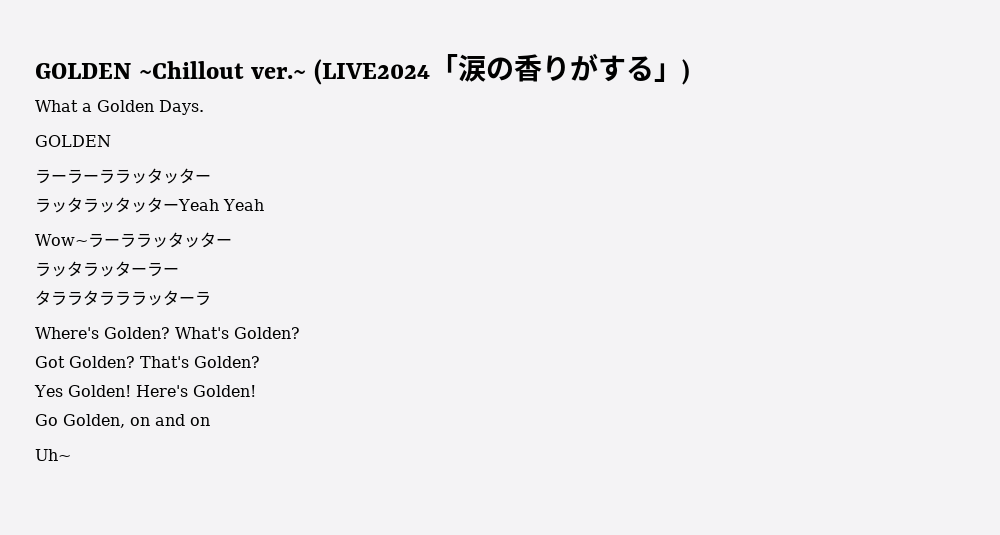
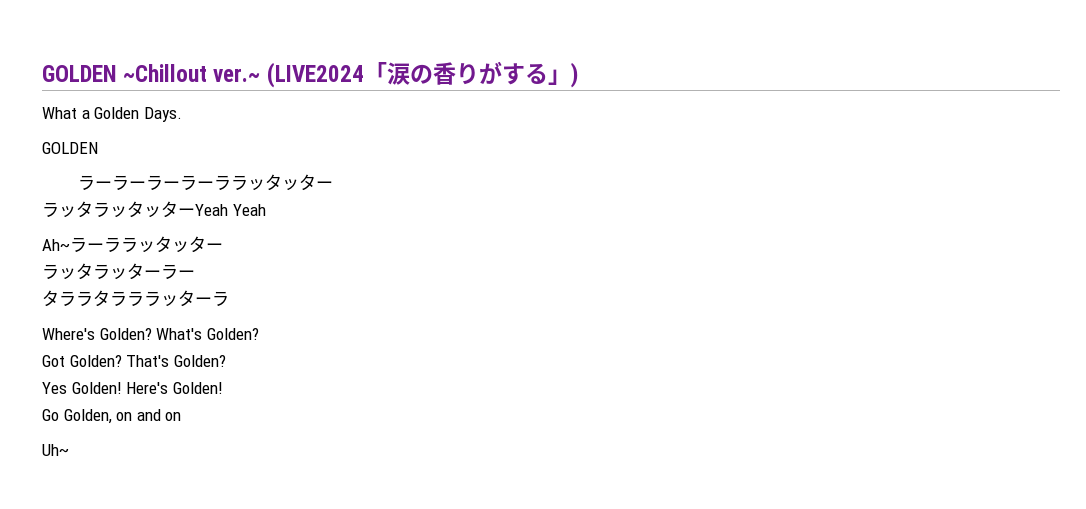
- ラーラーララッタッター
+ ラーラーラーラーララッタッター
- Wow~ラーララッタッター
+ Ah~ラーララッタッター

